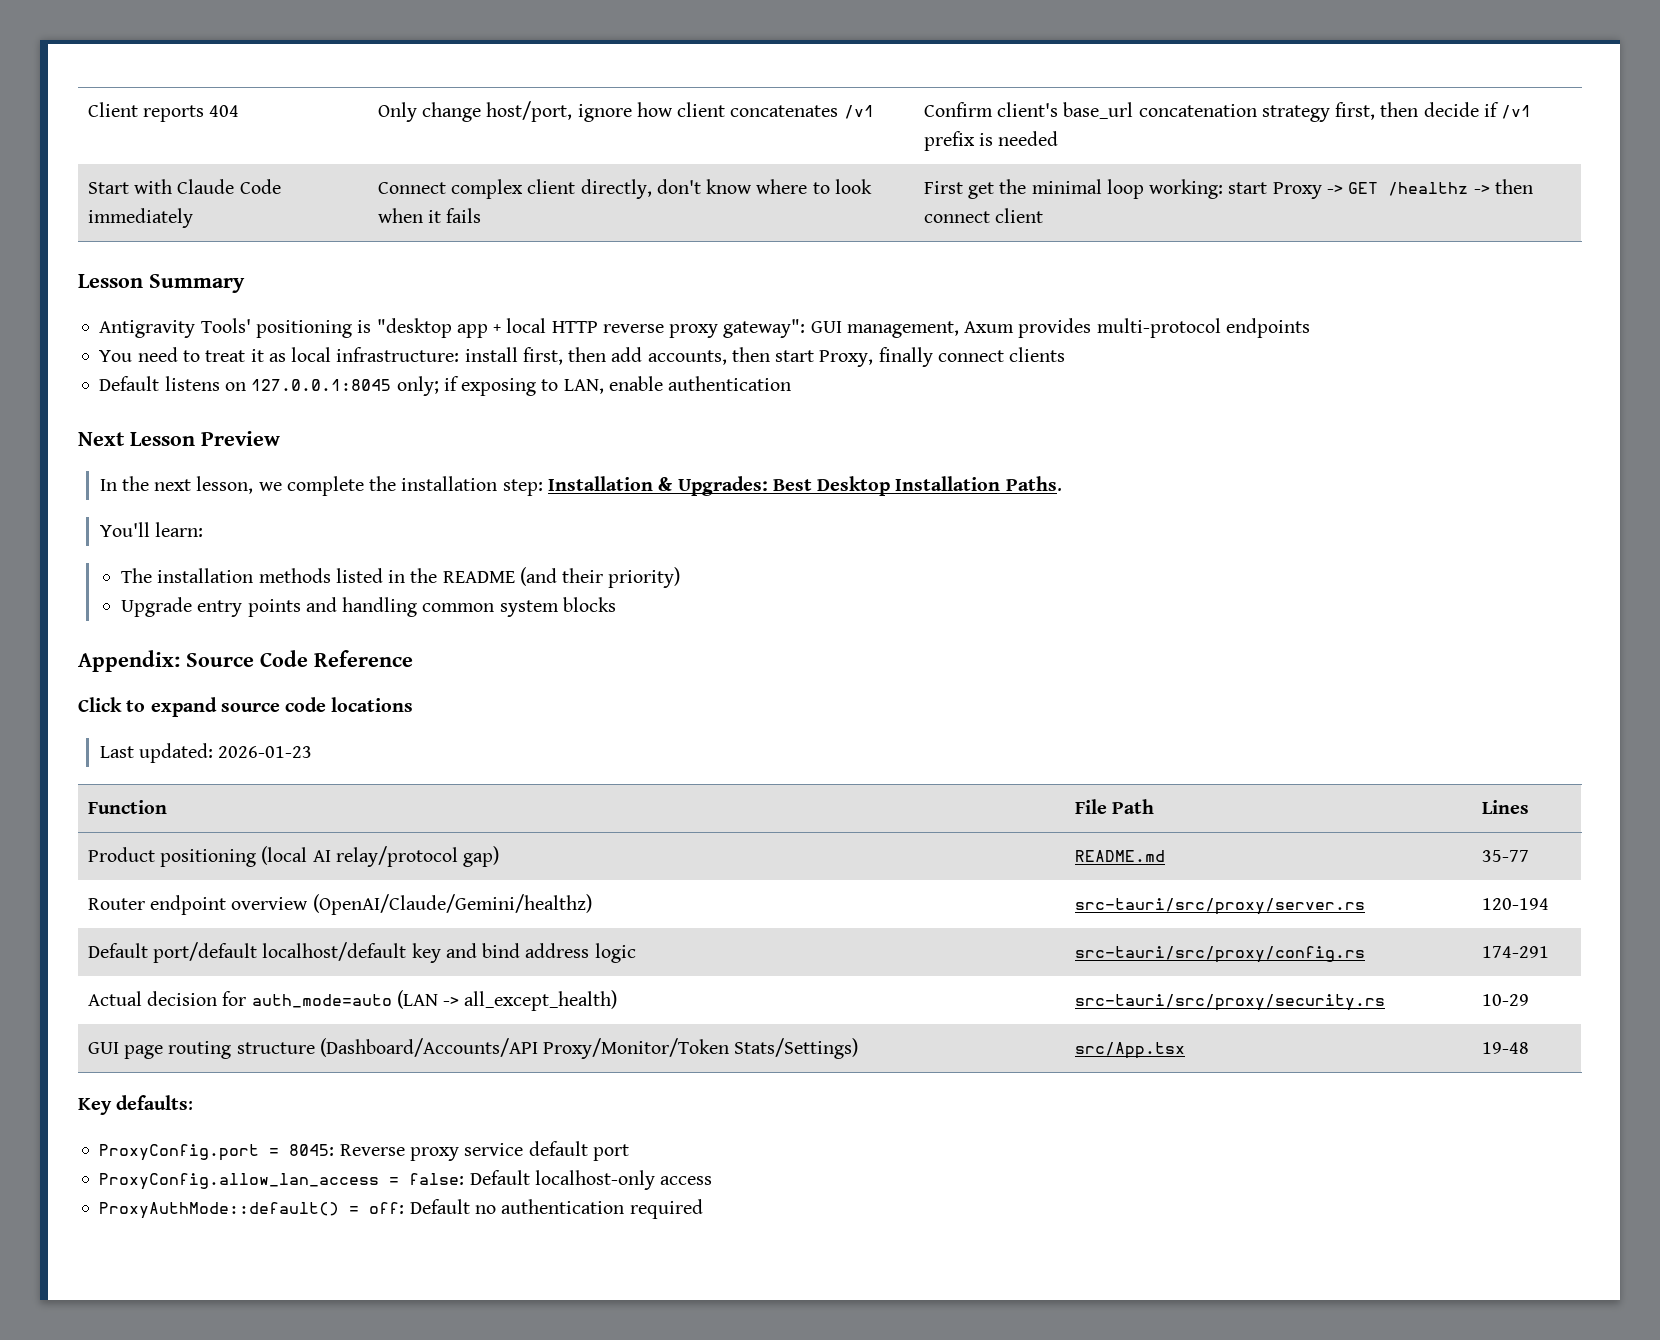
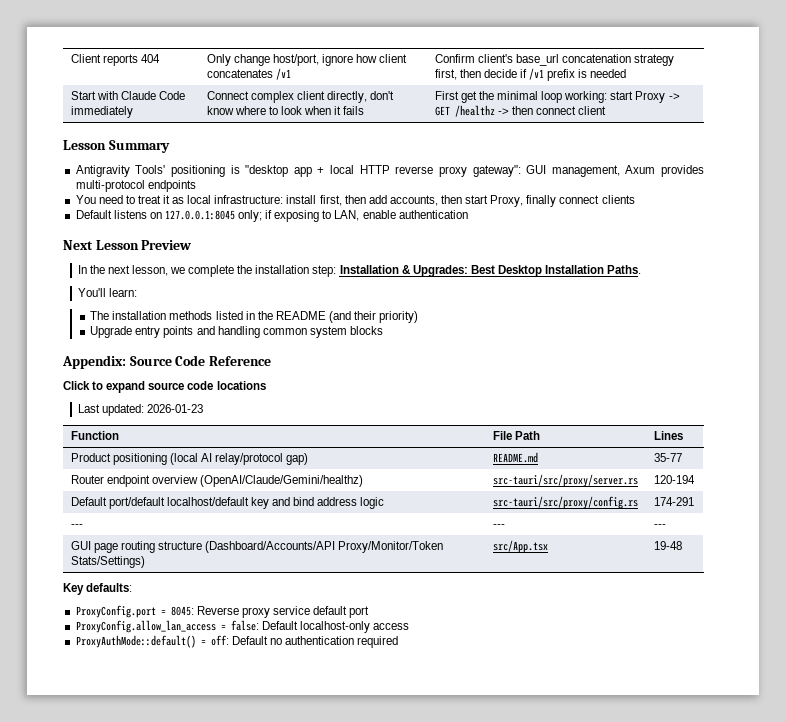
- Actual decision for auth_mode=auto (LAN -> all_except_health) | src-tauri/src/proxy/security.rs | 10-29
+ --- | --- | ---

